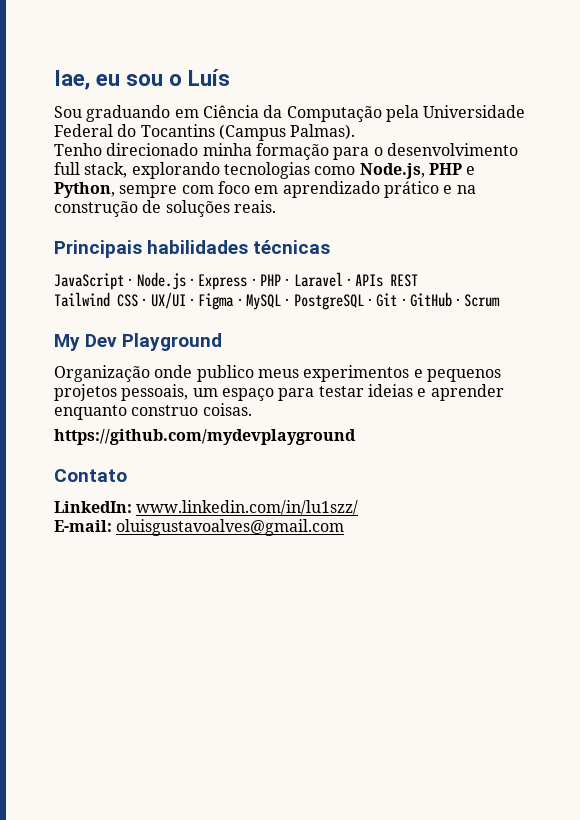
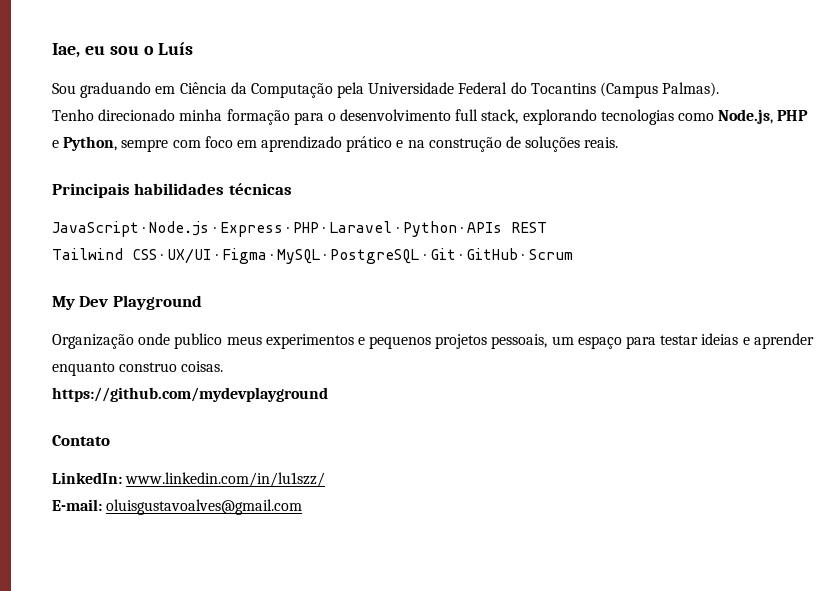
- JavaScript · Node.js · Express · PHP · Laravel · APIs REST
+ JavaScript · Node.js · Express · PHP · Laravel · Python · APIs REST

